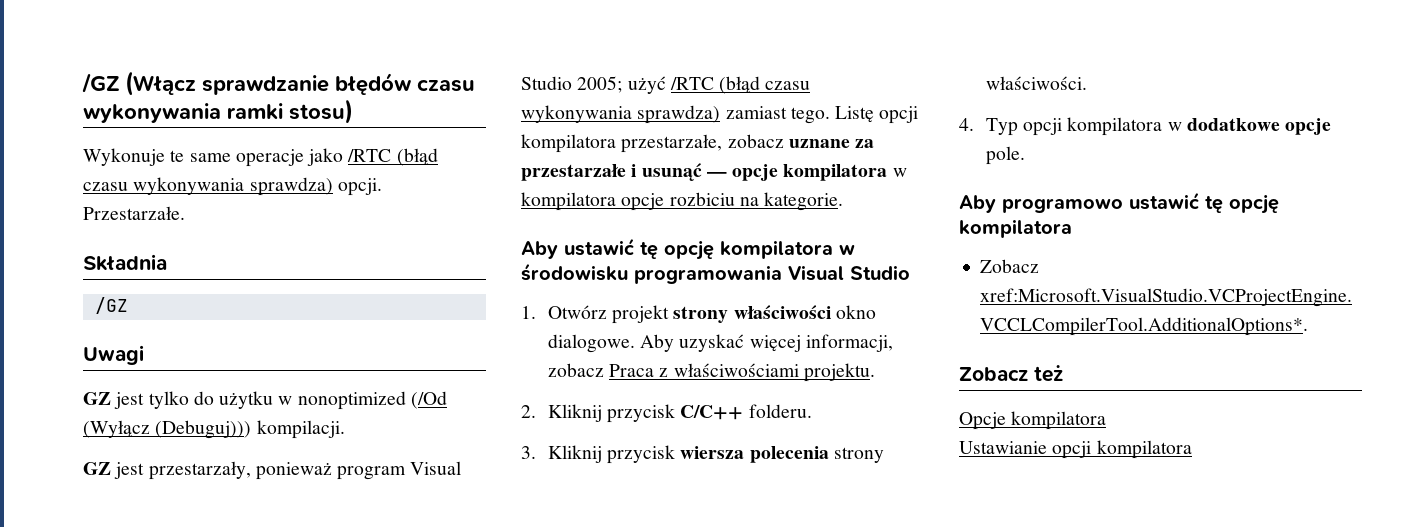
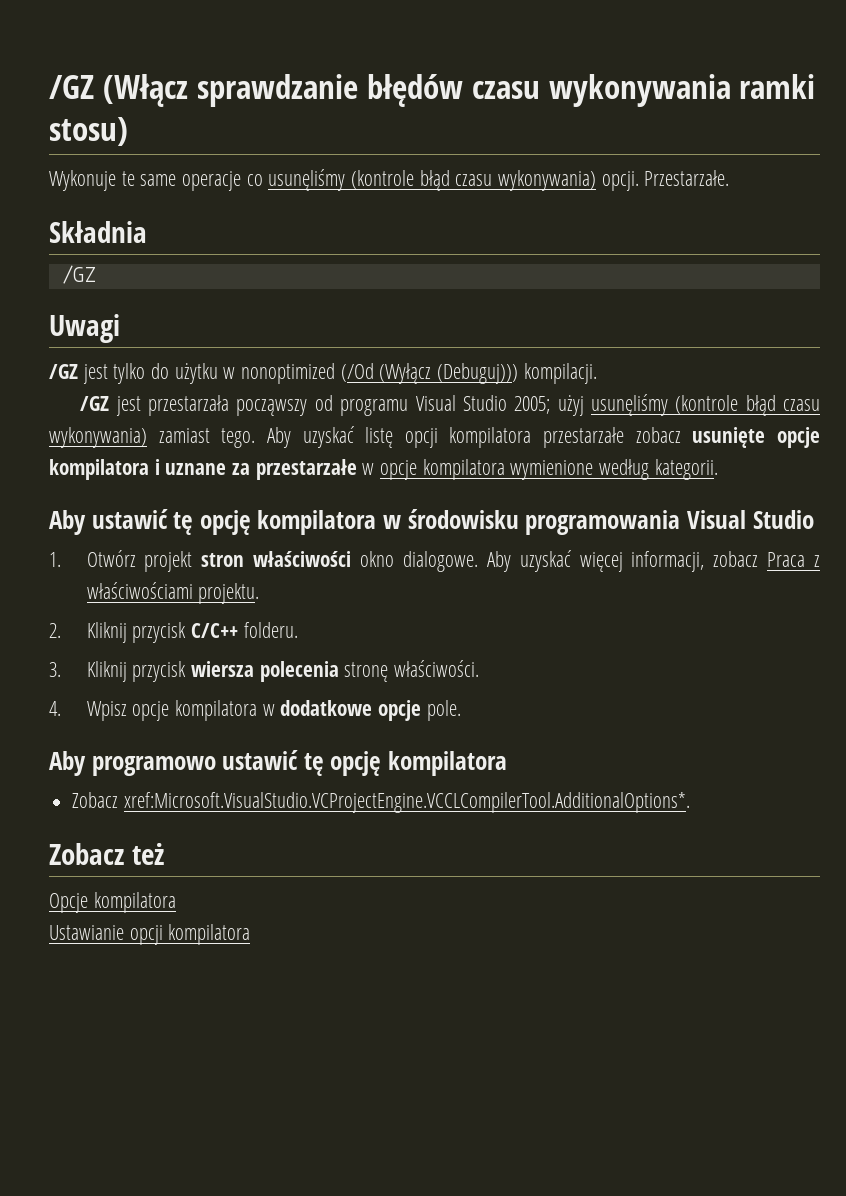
- Wykonuje te same operacje jako /RTC (błąd czasu wykonywania sprawdza) opcji.
+ Wykonuje te same operacje co usunęliśmy (kontrole błąd czasu wykonywania) opcji.
- GZ jest tylko do użytku w nonoptimized (/Od (Wyłącz (Debuguj))) kompilacji.
+ /GZ jest tylko do użytku w nonoptimized (/Od (Wyłącz (Debuguj))) kompilacji.
- GZ jest przestarzały, ponieważ program Visual Studio 2005; użyć /RTC (błąd czasu wykonywania sprawdza) zamiast tego. Listę opcji kompilatora przestarzałe, zobacz uznane za przestarzałe i usunąć — opcje kompilatora w kompilatora opcje rozbiciu na kategorie.
+ /GZ jest przestarzała począwszy od programu Visual Studio 2005; użyj usunęliśmy (kontrole błąd czasu wykonywania) zamiast tego. Aby uzyskać listę opcji kompilatora przestarzałe zobacz usunięte opcje kompilatora i uznane za przestarzałe w opcje kompilatora wymienione według kategorii.
- 1. Otwórz projekt strony właściwości okno dialogowe.
+ 1. Otwórz projekt stron właściwości okno dialogowe.
- 3. Kliknij przycisk wiersza polecenia strony właściwości.
+ 3. Kliknij przycisk wiersza polecenia stronę właściwości.
- 4. Typ opcji kompilatora w dodatkowe opcje pole.
+ 4. Wpisz opcje kompilatora w dodatkowe opcje pole.

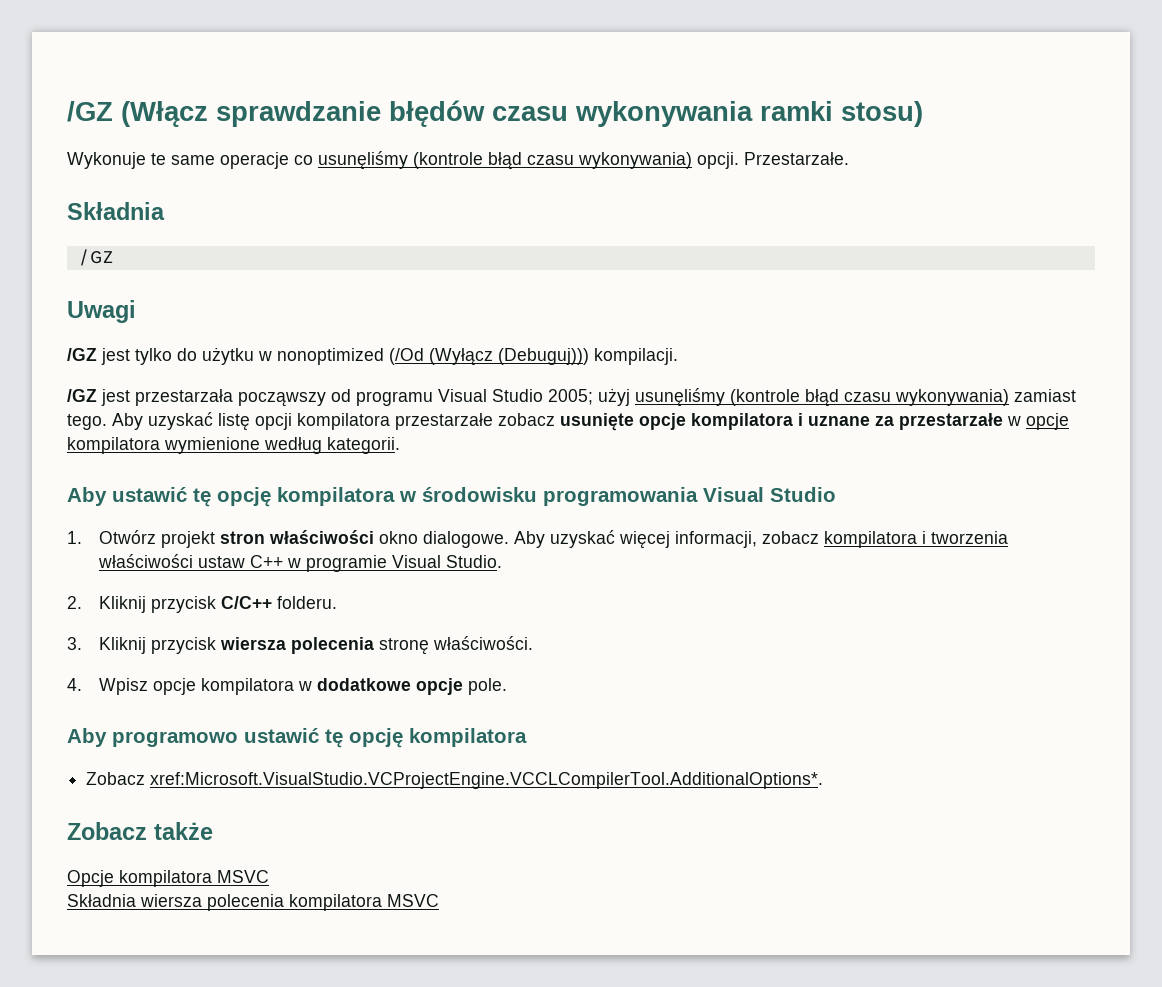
- Aby uzyskać więcej informacji, zobacz Praca z właściwościami projektu.
+ Aby uzyskać więcej informacji, zobacz kompilatora i tworzenia właściwości ustaw C++ w programie Visual Studio.
- Zobacz też
+ Zobacz także
- Opcje kompilatora
- Ustawianie opcji kompilatora
+ Opcje kompilatora MSVC
+ Składnia wiersza polecenia kompilatora MSVC

